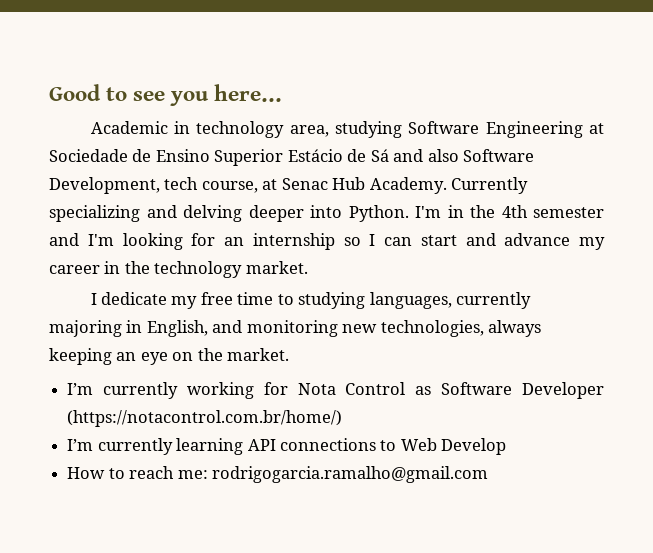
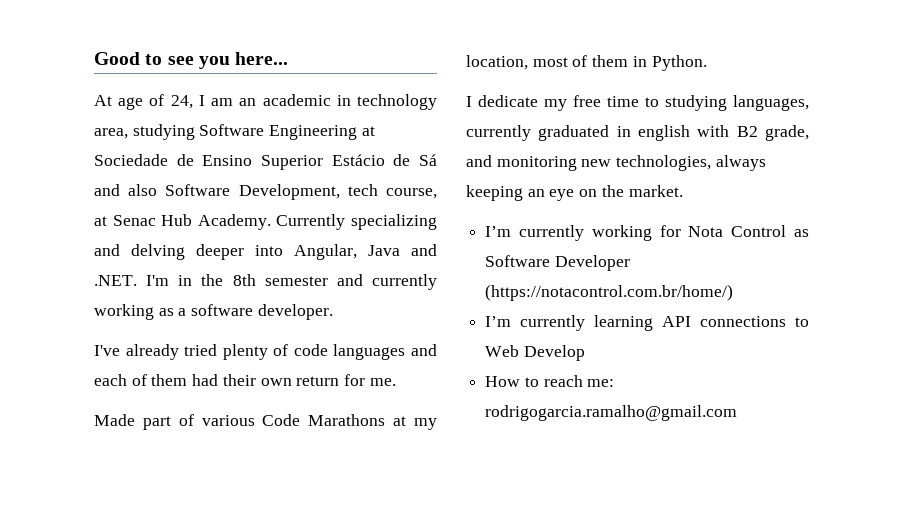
- Academic in technology area, studying Software Engineering at Sociedade de Ensino Superior Estácio de Sá and also Software Development, tech course, at Senac Hub Academy.
+ At age of 24, I am an academic in technology area, studying Software Engineering at Sociedade de Ensino Superior Estácio de Sá and also Software Development, tech course, at Senac Hub Academy.
- Currently specializing and delving deeper into Python. I'm in the 4th semester and I'm looking for an internship so I can start and advance my career in the technology market.
+ Currently specializing and delving deeper into Angular, Java and .NET. I'm in the 8th semester and currently working as a software developer.
+ I've already tried plenty of code languages and each of them had their own return for me.
+ Made part of various Code Marathons at my location, most of them in Python.
- I dedicate my free time to studying languages, currently majoring in English, and monitoring new technologies, always keeping an eye on the market.
+ I dedicate my free time to studying languages, currently graduated in english with B2 grade, and monitoring new technologies, always keeping an eye on the market.

